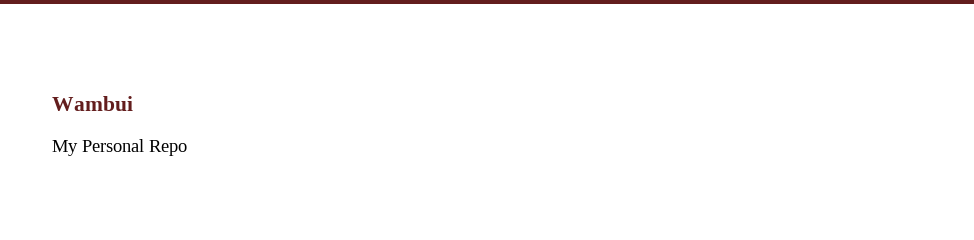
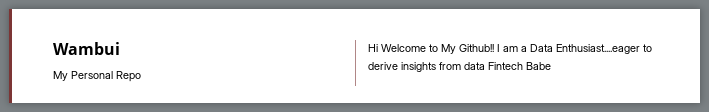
+ Hi Welcome to My Github!! I am a Data Enthusiast....eager to derive insights from data Fintech Babe

